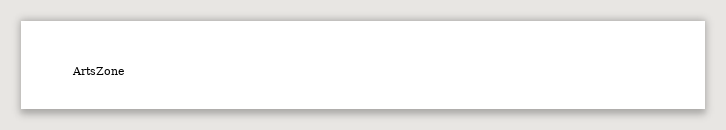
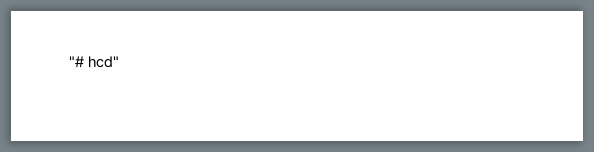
- ArtsZone
+ "# hcd"

